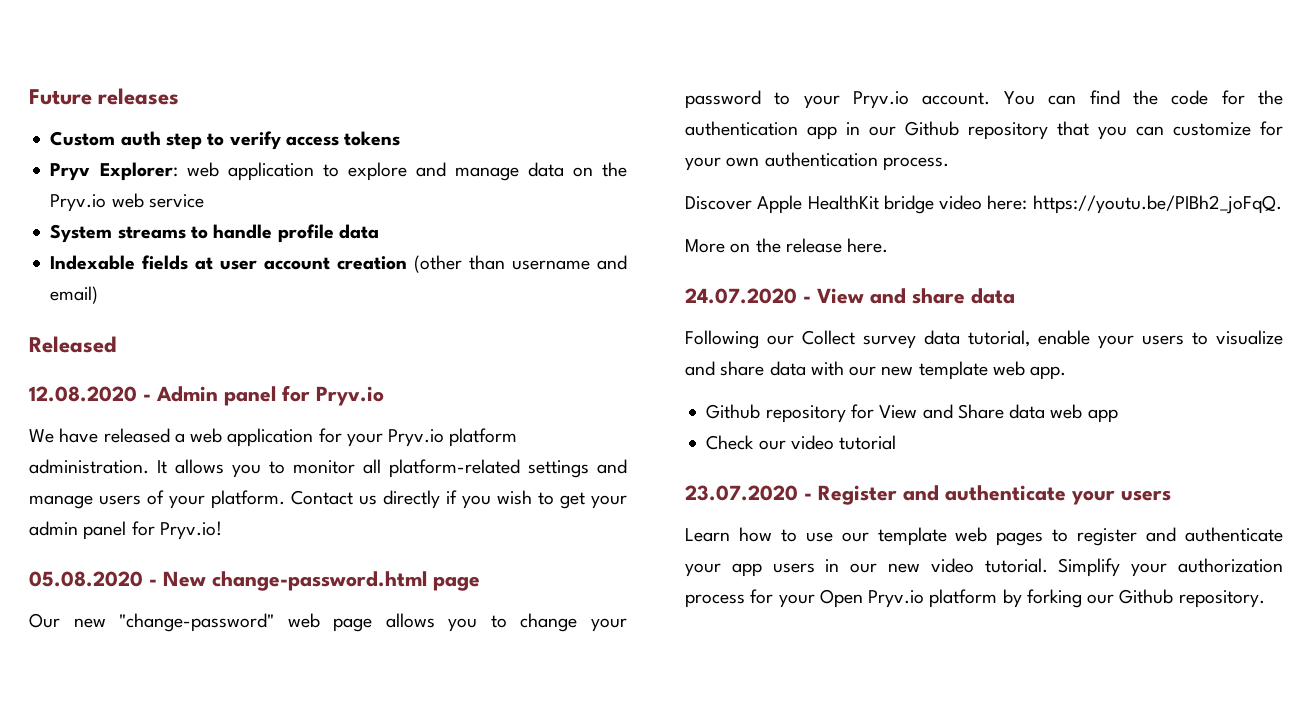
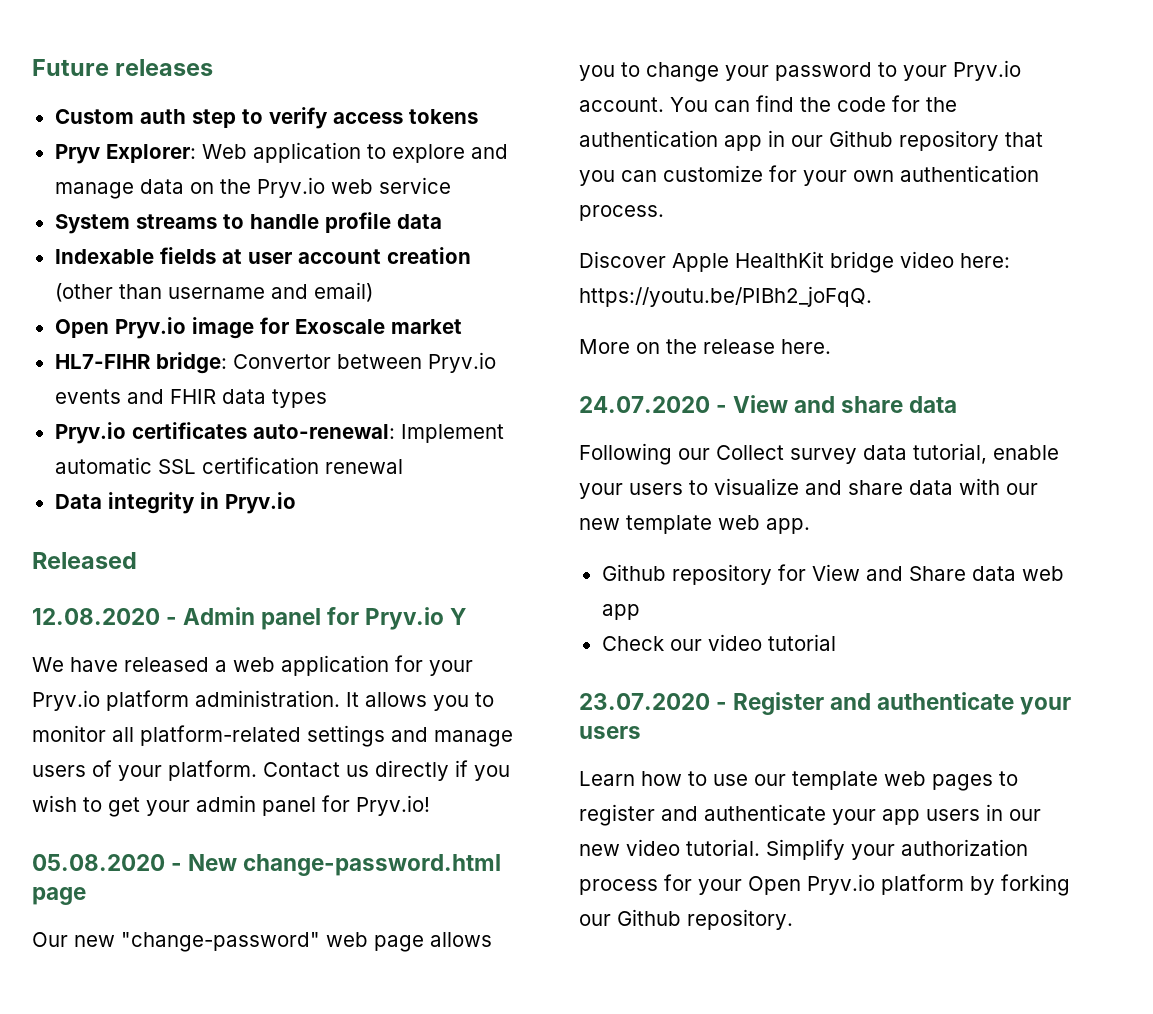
- Pryv Explorer: web application to explore and manage data on the Pryv.io web service
+ Pryv Explorer: Web application to explore and manage data on the Pryv.io web service
+ Open Pryv.io image for Exoscale market
+ HL7-FIHR bridge: Convertor between Pryv.io events and FHIR data types
+ Pryv.io certificates auto-renewal: Implement automatic SSL certification renewal
+ Data integrity in Pryv.io
- 12.08.2020 - Admin panel for Pryv.io
+ 12.08.2020 - Admin panel for Pryv.io Y

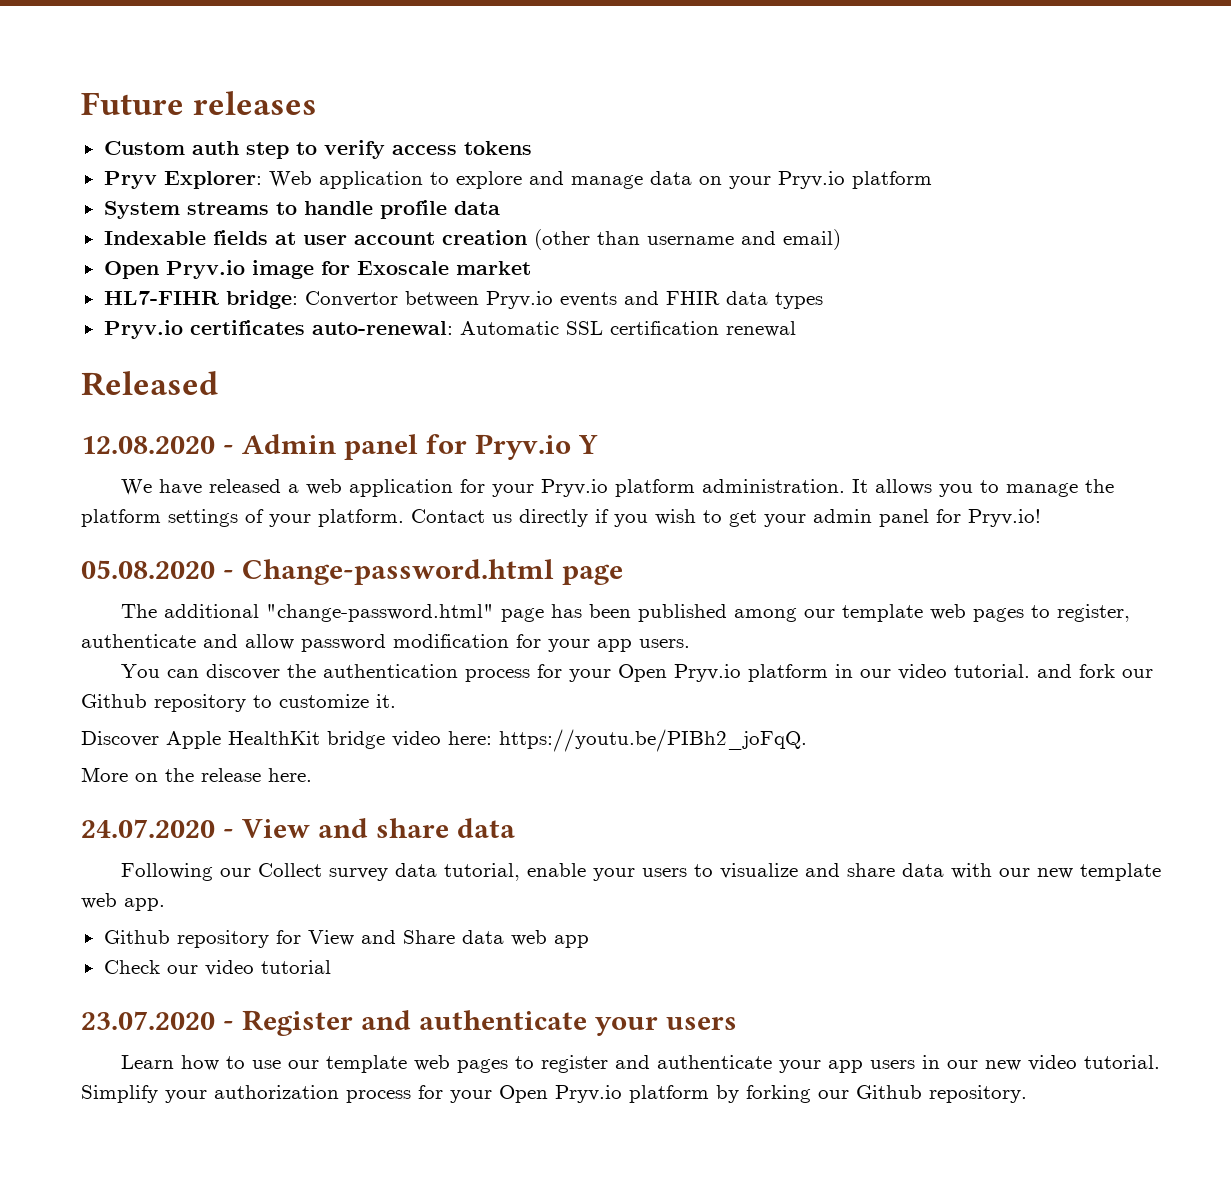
- Pryv Explorer: Web application to explore and manage data on the Pryv.io web service
+ Pryv Explorer: Web application to explore and manage data on your Pryv.io platform
- Pryv.io certificates auto-renewal: Implement automatic SSL certification renewal
+ Pryv.io certificates auto-renewal: Automatic SSL certification renewal
- Data integrity in Pryv.io
- It allows you to monitor all platform-related settings and manage users of your platform.
+ It allows you to manage the platform settings of your platform.
- 05.08.2020 - New change-password.html page
+ 05.08.2020 - Change-password.html page
- Our new "change-password" web page allows you to change your password to your Pryv.io account. You can find the code for the authentication app in our Github repository that you can customize for your own authentication process.
+ The additional "change-password.html" page has been published among our template web pages to register, authenticate and allow password modification for your app users.
+ You can discover the authentication process for your Open Pryv.io platform in our video tutorial. and fork our Github repository to customize it.

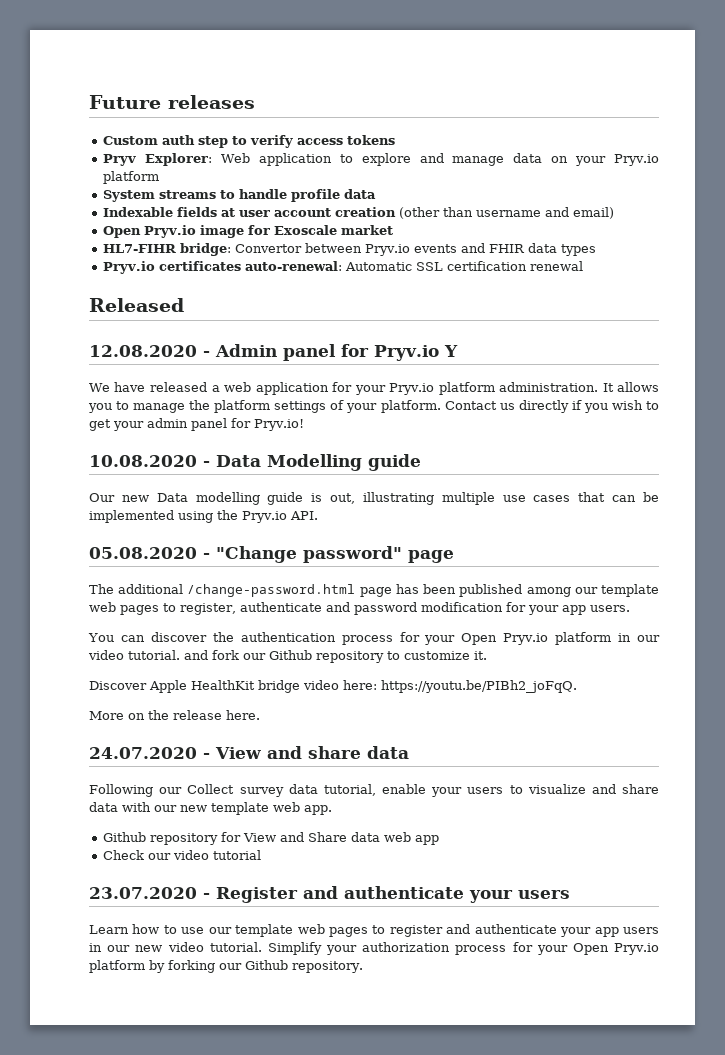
+ 10.08.2020 - Data Modelling guide
+ Our new Data modelling guide is out, illustrating multiple use cases that can be implemented using the Pryv.io API.
- 05.08.2020 - Change-password.html page
+ 05.08.2020 - "Change password" page
- The additional "change-password.html" page has been published among our template web pages to register, authenticate and allow password modification for your app users.
+ The additional /change-password.html page has been published among our template web pages to register, authenticate and password modification for your app users.

